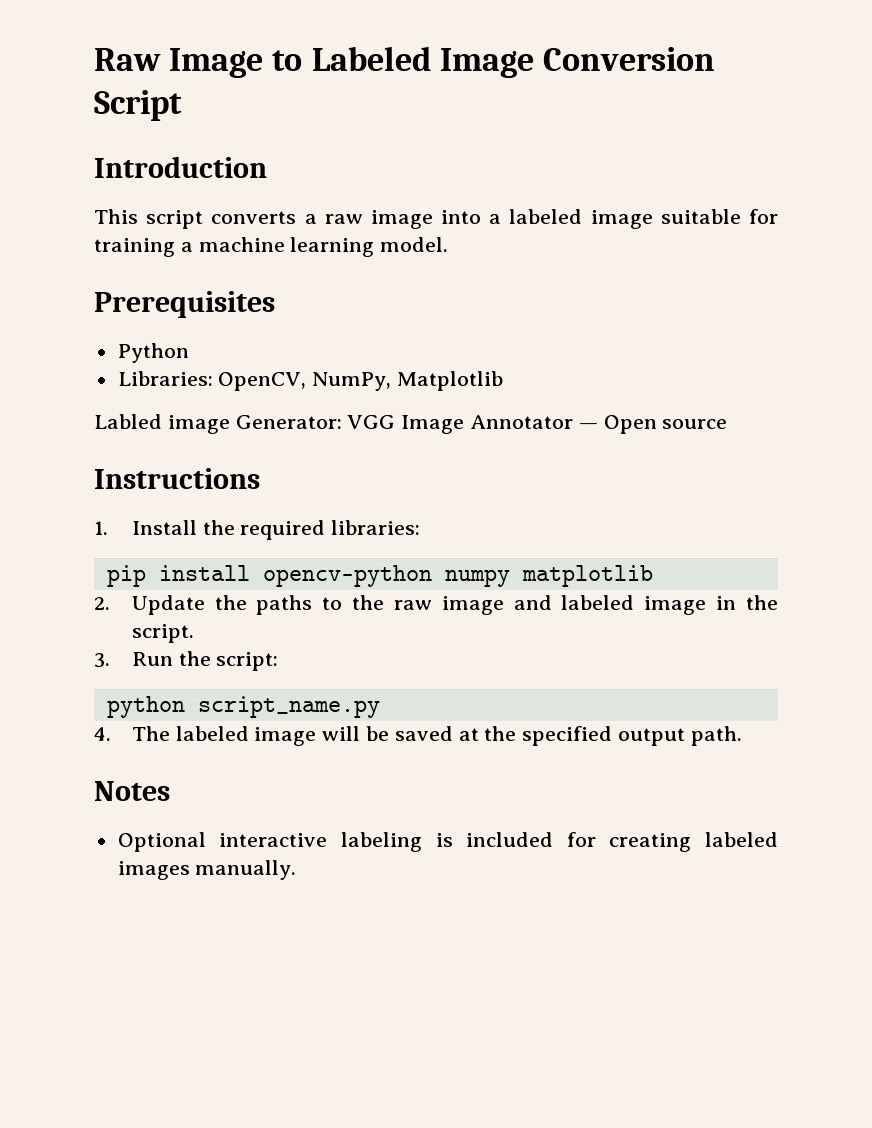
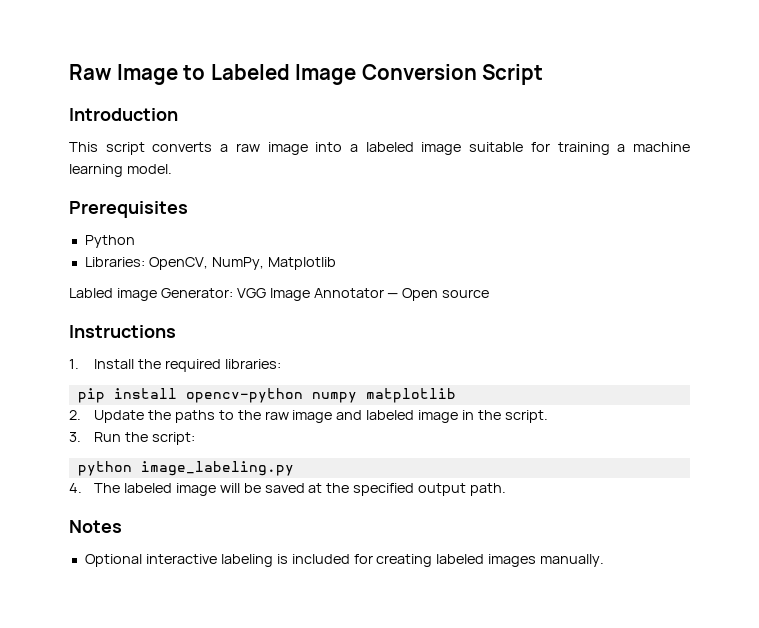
- python script_name.py
+ python image_labeling.py

